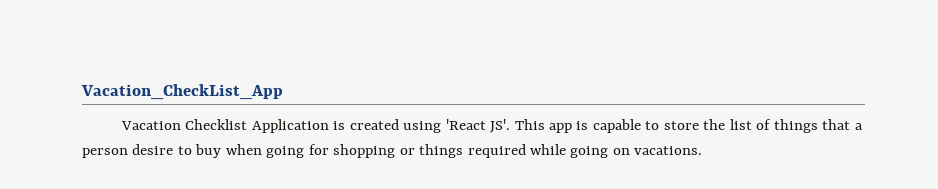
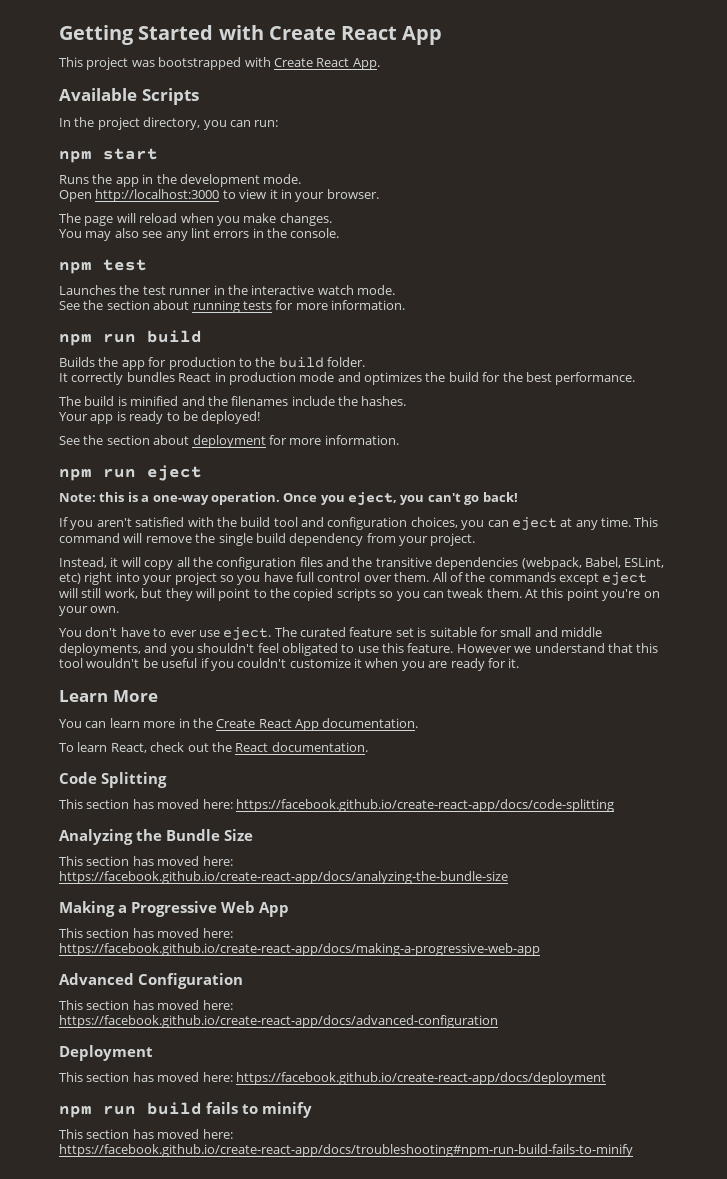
- Vacation_CheckList_App
- Vacation Checklist Application is created using 'React JS'. This app is capable to store the list of things that a person desire to buy when going for shopping or things required while going on vacations.
+ Getting Started with Create React App
+ This project was bootstrapped with Create React App.
+ Available Scripts
+ In the project directory, you can run:
+ npm start
+ Runs the app in the development mode.
+ Open http://localhost:3000 to view it in your browser.
+ The page will reload when you make changes.
+ You may also see any lint errors in the console.
+ npm test
+ Launches the test runner in the interactive watch mode.
+ See the section about running tests for more information.
+ npm run build
+ Builds the app for production to the build folder.
+ It correctly bundles React in production mode and optimizes the build for the best performance.
+ The build is minified and the filenames include the hashes.
+ Your app is ready to be deployed!
+ See the section about deployment for more information.
+ npm run eject
+ Note: this is a one-way operation. Once you eject, you can't go back!
+ If you aren't satisfied with the build tool and configuration choices, you can eject at any time. This command will remove the single build dependency from your project.
+ Instead, it will copy all the configuration files and the transitive dependencies (webpack, Babel, ESLint, etc) right into your project so you have full control over them. All of the commands except eject will still work, but they will point to the copied scripts so you can tweak them. At this point you're on your own.
+ You don't have to ever use eject. The curated feature set is suitable for small and middle deployments, and you shouldn't feel obligated to use this feature. However we understand that this tool wouldn't be useful if you couldn't customize it when you are ready for it.
+ Learn More
+ You can learn more in the Create React App documentation.
+ To learn React, check out the React documentation.
+ Code Splitting
+ This section has moved here: https://facebook.github.io/create-react-app/docs/code-splitting
+ Analyzing the Bundle Size
+ This section has moved here: https://facebook.github.io/create-react-app/docs/analyzing-the-bundle-size
+ Making a Progressive Web App
+ This section has moved here: https://facebook.github.io/create-react-app/docs/making-a-progressive-web-app
+ Advanced Configuration
+ This section has moved here: https://facebook.github.io/create-react-app/docs/advanced-configuration
+ Deployment
+ This section has moved here: https://facebook.github.io/create-react-app/docs/deployment
+ npm run build fails to minify
+ This section has moved here: https://facebook.github.io/create-react-app/docs/troubleshooting#npm-run-build-fails-to-minify

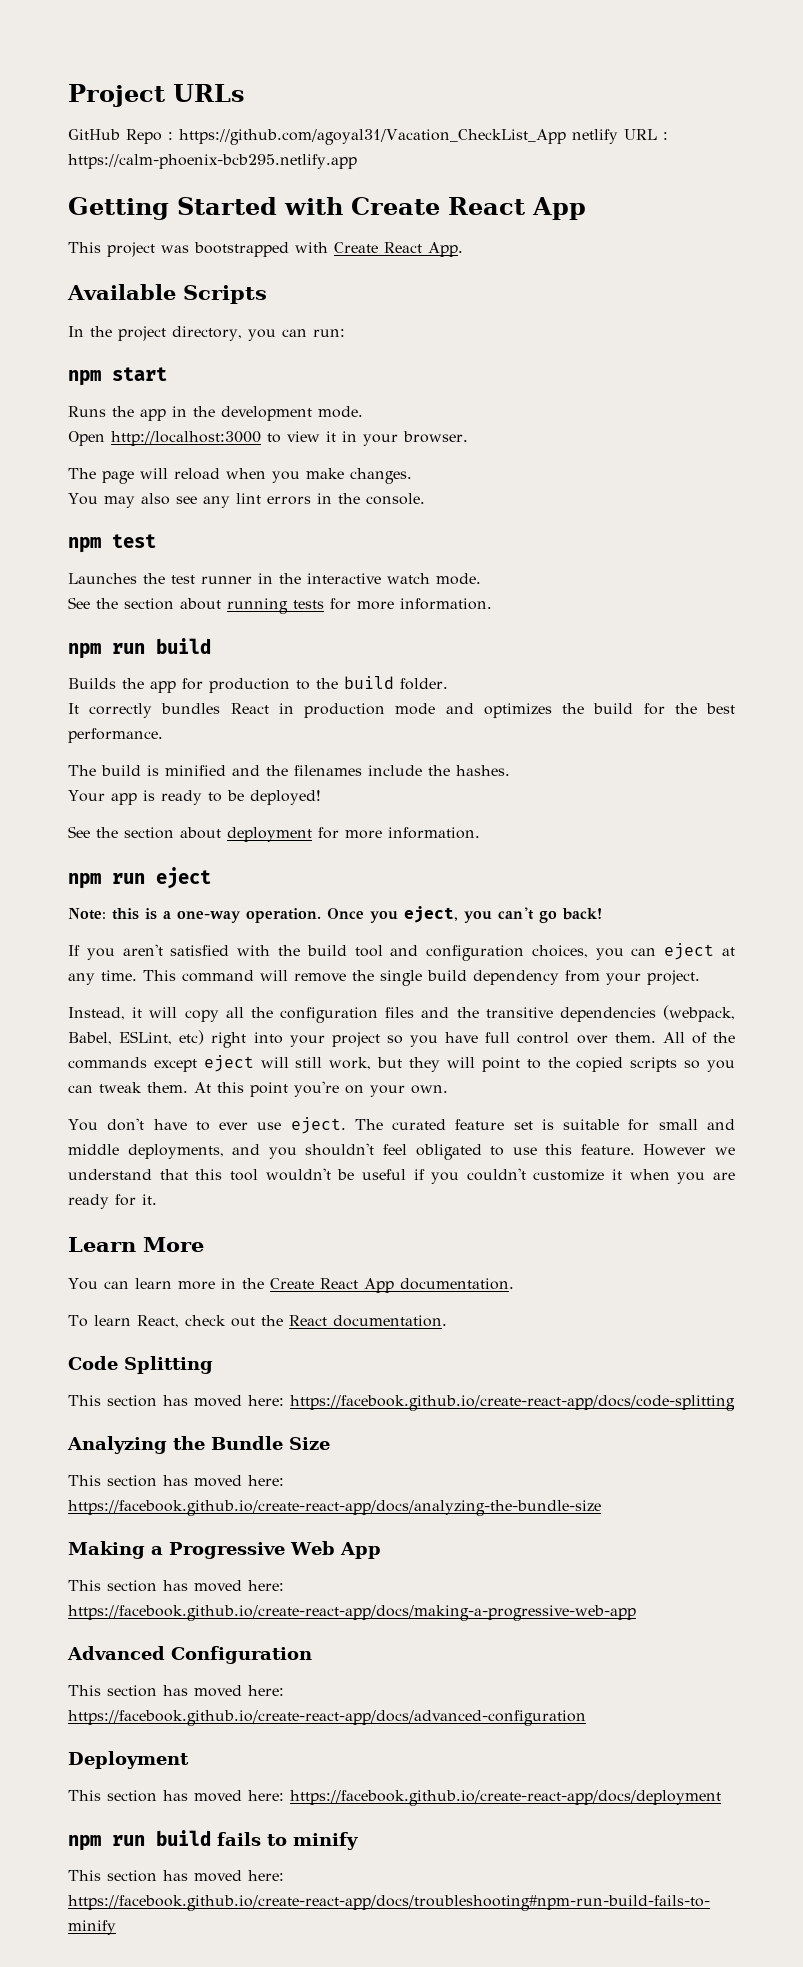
+ Project URLs
+ GitHub Repo : https://github.com/agoyal31/Vacation_CheckList_App netlify URL : https://calm-phoenix-bcb295.netlify.app

